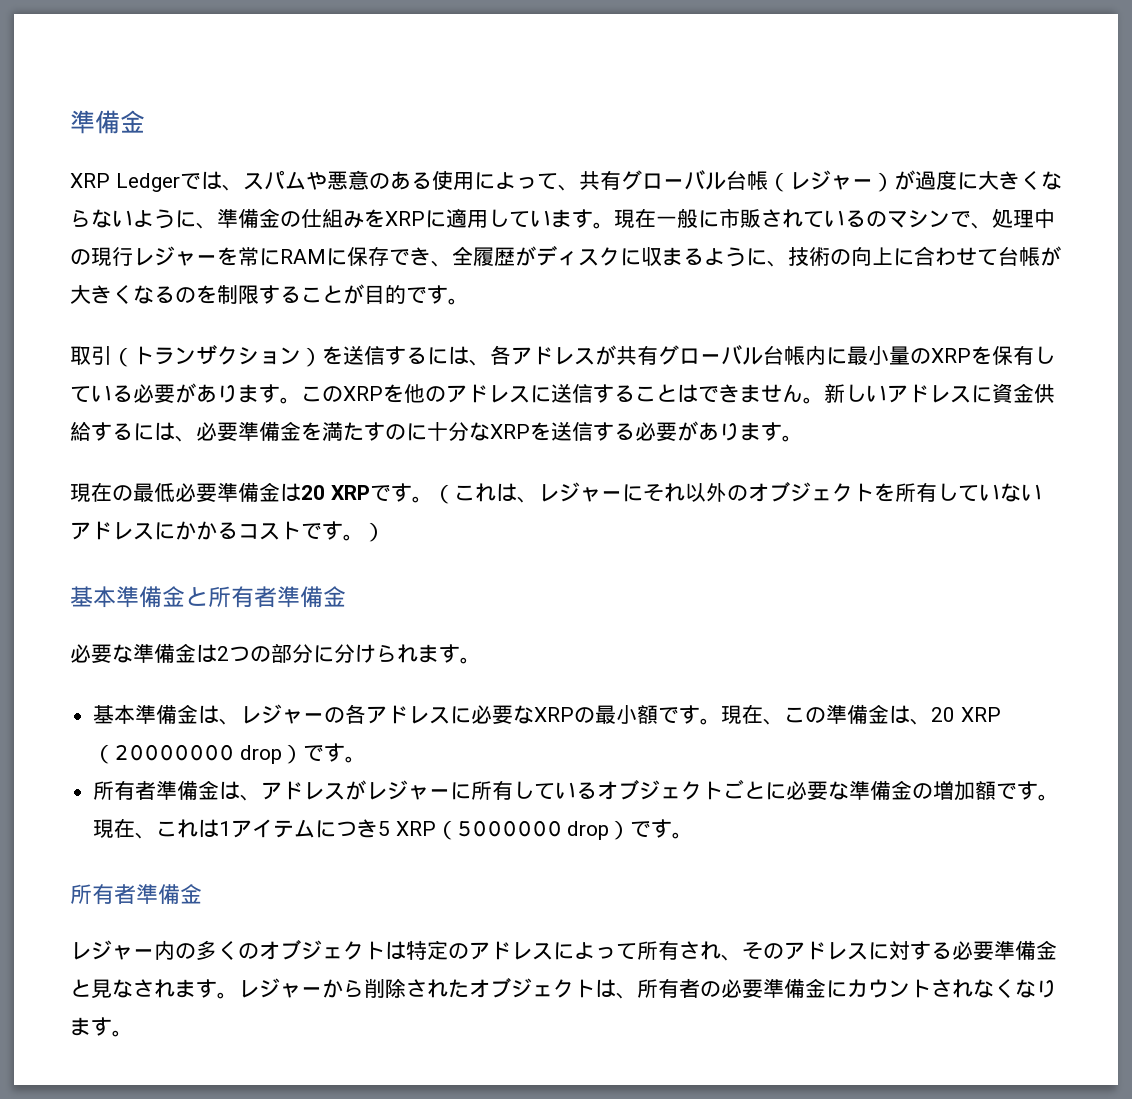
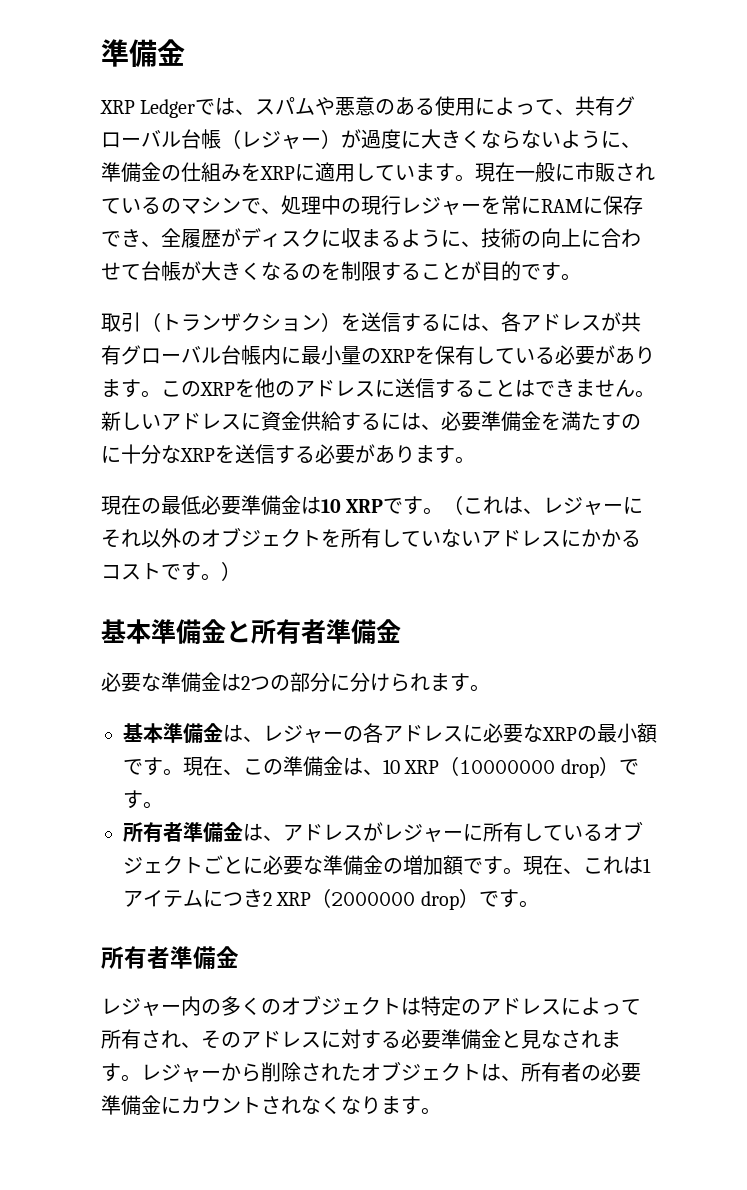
- 現在の最低必要準備金は20 XRPです。
+ 現在の最低必要準備金は10 XRPです。
- 現在、この準備金は、20 XRP（20000000 drop）です。
+ 現在、この準備金は、10 XRP（10000000 drop）です。
- 現在、これは1アイテムにつき5 XRP（5000000 drop）です。
+ 現在、これは1アイテムにつき2 XRP（2000000 drop）です。

